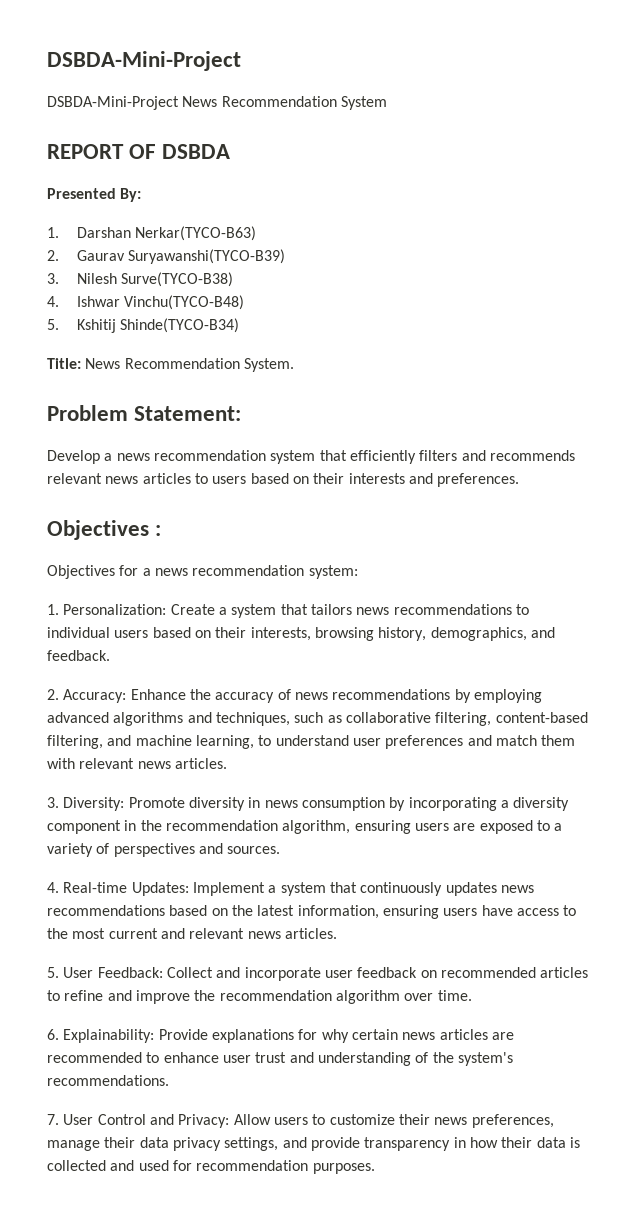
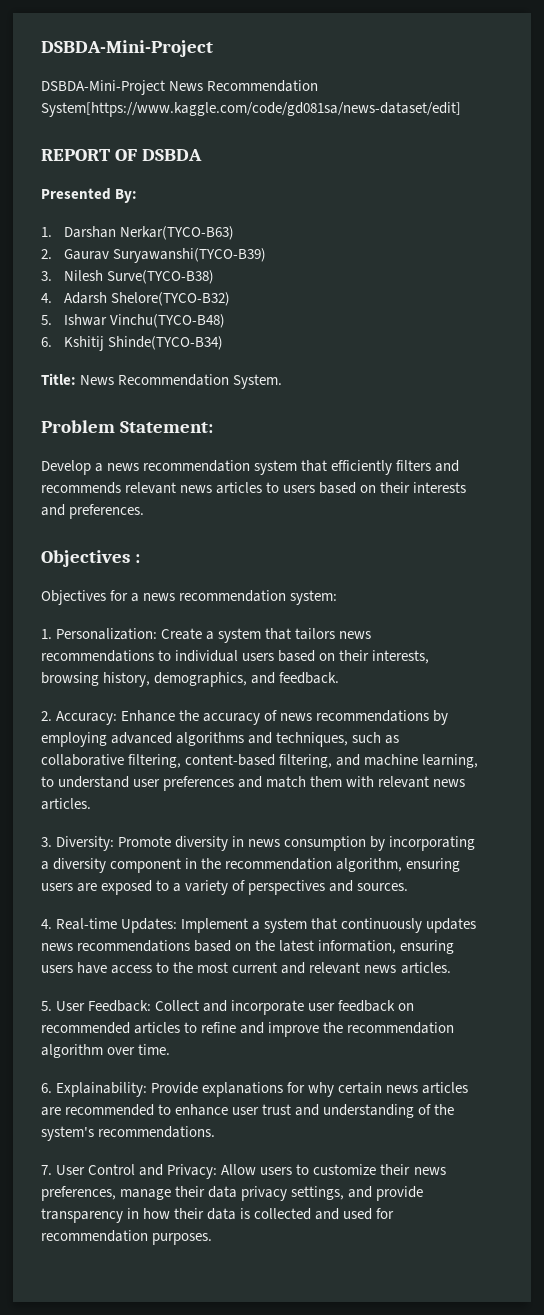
- DSBDA-Mini-Project News Recommendation System
+ DSBDA-Mini-Project News Recommendation System[https://www.kaggle.com/code/gd081sa/news-dataset/edit]
- 4. Ishwar Vinchu(TYCO-B48)
+ 4. Adarsh Shelore(TYCO-B32)
+ 5. Ishwar Vinchu(TYCO-B48)
- 5. Kshitij Shinde(TYCO-B34)
+ 6. Kshitij Shinde(TYCO-B34)

